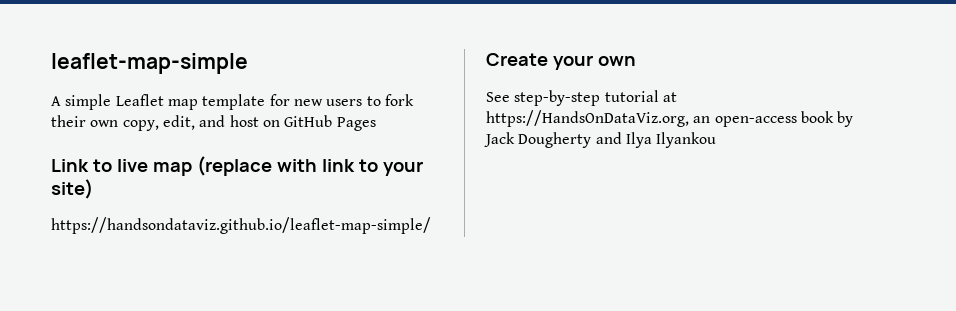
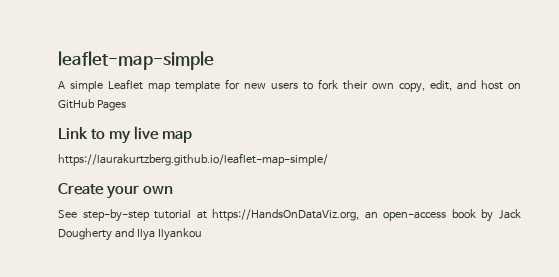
- Link to live map (replace with link to your site)
- https://handsondataviz.github.io/leaflet-map-simple/
+ Link to my live map
+ https://laurakurtzberg.github.io/leaflet-map-simple/

